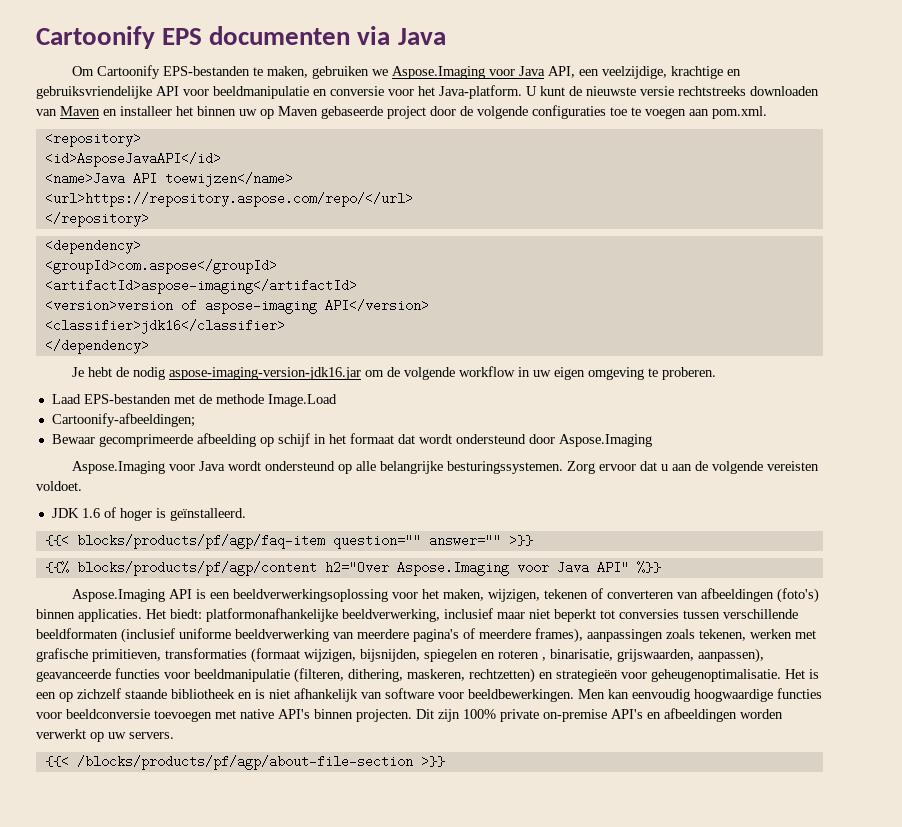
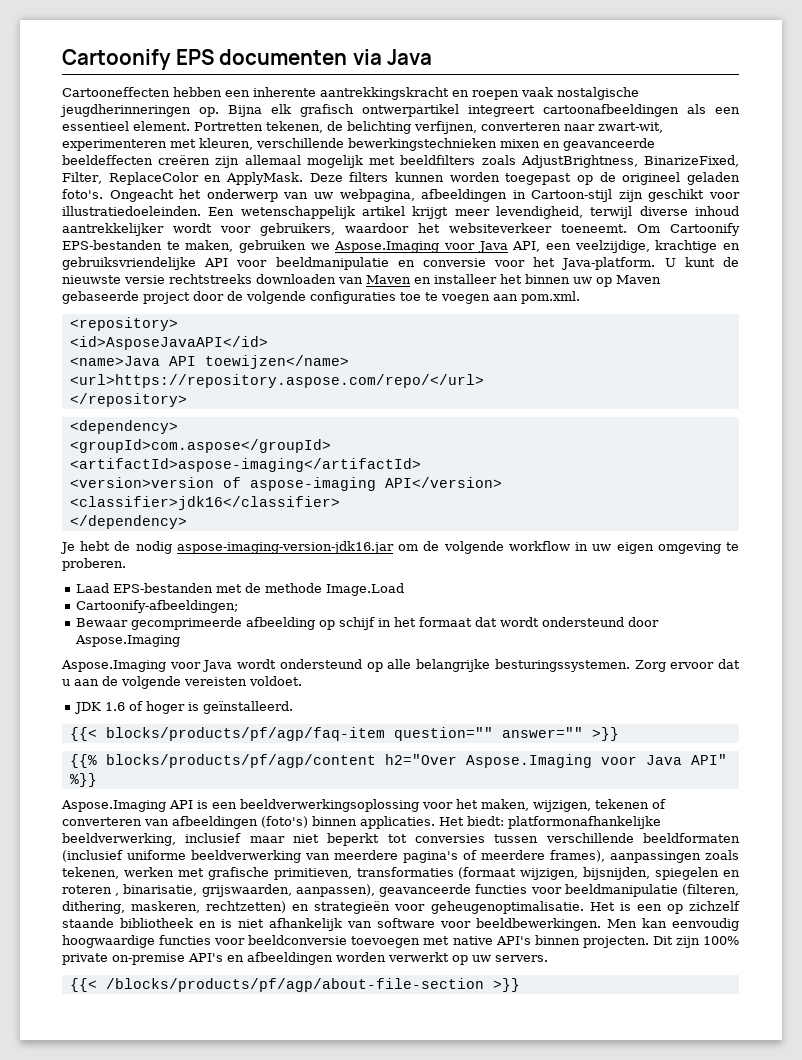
+ Cartooneffecten hebben een inherente aantrekkingskracht en roepen vaak nostalgische jeugdherinneringen op. Bijna elk grafisch ontwerpartikel integreert cartoonafbeeldingen als een essentieel element. Portretten tekenen, de belichting verfijnen, converteren naar zwart-wit, experimenteren met kleuren, verschillende bewerkingstechnieken mixen en geavanceerde beeldeffecten creëren zijn allemaal mogelijk met beeldfilters zoals AdjustBrightness, BinarizeFixed, Filter, ReplaceColor en ApplyMask. Deze filters kunnen worden toegepast op de origineel geladen foto's. Ongeacht het onderwerp van uw webpagina, afbeeldingen in Cartoon-stijl zijn geschikt voor illustratiedoeleinden. Een wetenschappelijk artikel krijgt meer levendigheid, terwijl diverse inhoud aantrekkelijker wordt voor gebruikers, waardoor het websiteverkeer toeneemt.

